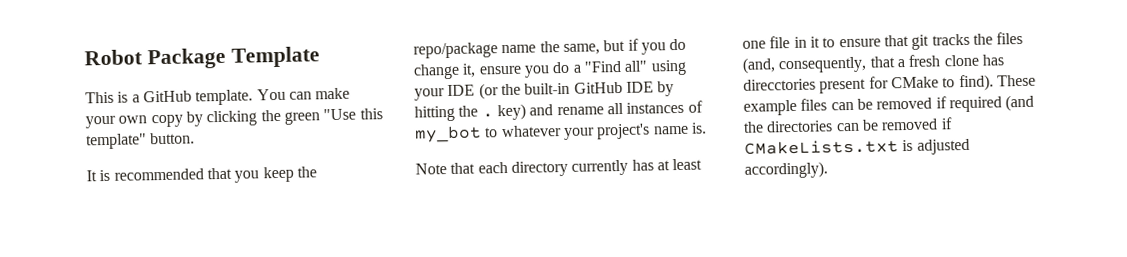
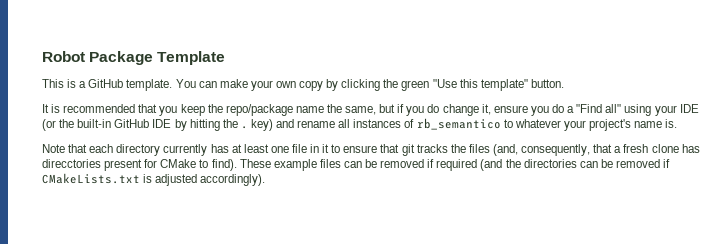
- It is recommended that you keep the repo/package name the same, but if you do change it, ensure you do a "Find all" using your IDE (or the built-in GitHub IDE by hitting the . key) and rename all instances of my_bot to whatever your project's name is.
+ It is recommended that you keep the repo/package name the same, but if you do change it, ensure you do a "Find all" using your IDE (or the built-in GitHub IDE by hitting the . key) and rename all instances of rb_semantico to whatever your project's name is.

